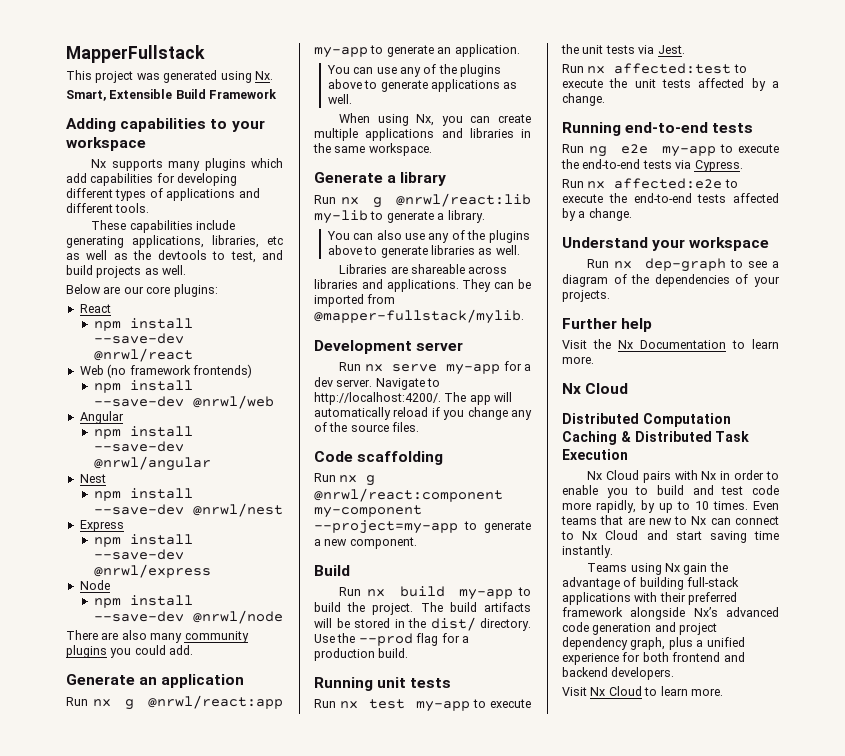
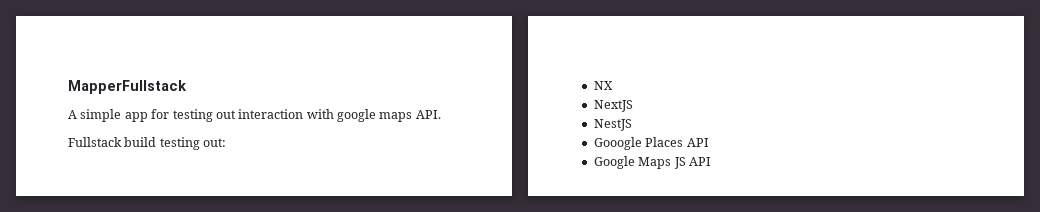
- This project was generated using Nx.
- Smart, Extensible Build Framework
- Adding capabilities to your workspace
- Nx supports many plugins which add capabilities for developing different types of applications and different tools.
- These capabilities include generating applications, libraries, etc as well as the devtools to test, and build projects as well.
- Below are our core plugins:
- React
- npm install --save-dev @nrwl/react
- Web (no framework frontends)
- npm install --save-dev @nrwl/web
- Angular
- npm install --save-dev @nrwl/angular
- Nest
- npm install --save-dev @nrwl/nest
- Express
- npm install --save-dev @nrwl/express
- Node
- npm install --save-dev @nrwl/node
- There are also many community plugins you could add.
- Generate an application
- Run nx g @nrwl/react:app my-app to generate an application.
- You can use any of the plugins above to generate applications as well.
- When using Nx, you can create multiple applications and libraries in the same workspace.
- Generate a library
- Run nx g @nrwl/react:lib my-lib to generate a library.
- You can also use any of the plugins above to generate libraries as well.
- Libraries are shareable across libraries and applications. They can be imported from @mapper-fullstack/mylib.
- Development server
- Run nx serve my-app for a dev server. Navigate to http://localhost:4200/. The app will automatically reload if you change any of the source files.
- Code scaffolding
- Run nx g @nrwl/react:component my-component --project=my-app to generate a new component.
- Build
- Run nx build my-app to build the project. The build artifacts will be stored in the dist/ directory. Use the --prod flag for a production build.
- Running unit tests
- Run nx test my-app to execute the unit tests via Jest.
- Run nx affected:test to execute the unit tests affected by a change.
- Running end-to-end tests
- Run ng e2e my-app to execute the end-to-end tests via Cypress.
- Run nx affected:e2e to execute the end-to-end tests affected by a change.
- Understand your workspace
- Run nx dep-graph to see a diagram of the dependencies of your projects.
- Further help
- Visit the Nx Documentation to learn more.
- Nx Cloud
- Distributed Computation Caching & Distributed Task Execution
- Nx Cloud pairs with Nx in order to enable you to build and test code more rapidly, by up to 10 times. Even teams that are new to Nx can connect to Nx Cloud and start saving time instantly.
- Teams using Nx gain the advantage of building full-stack applications with their preferred framework alongside Nx’s advanced code generation and project dependency graph, plus a unified experience for both frontend and backend developers.
- Visit Nx Cloud to learn more.
+ A simple app for testing out interaction with google maps API.
+ Fullstack build testing out:
+ NX
+ NextJS
+ NestJS
+ Gooogle Places API
+ Google Maps JS API

